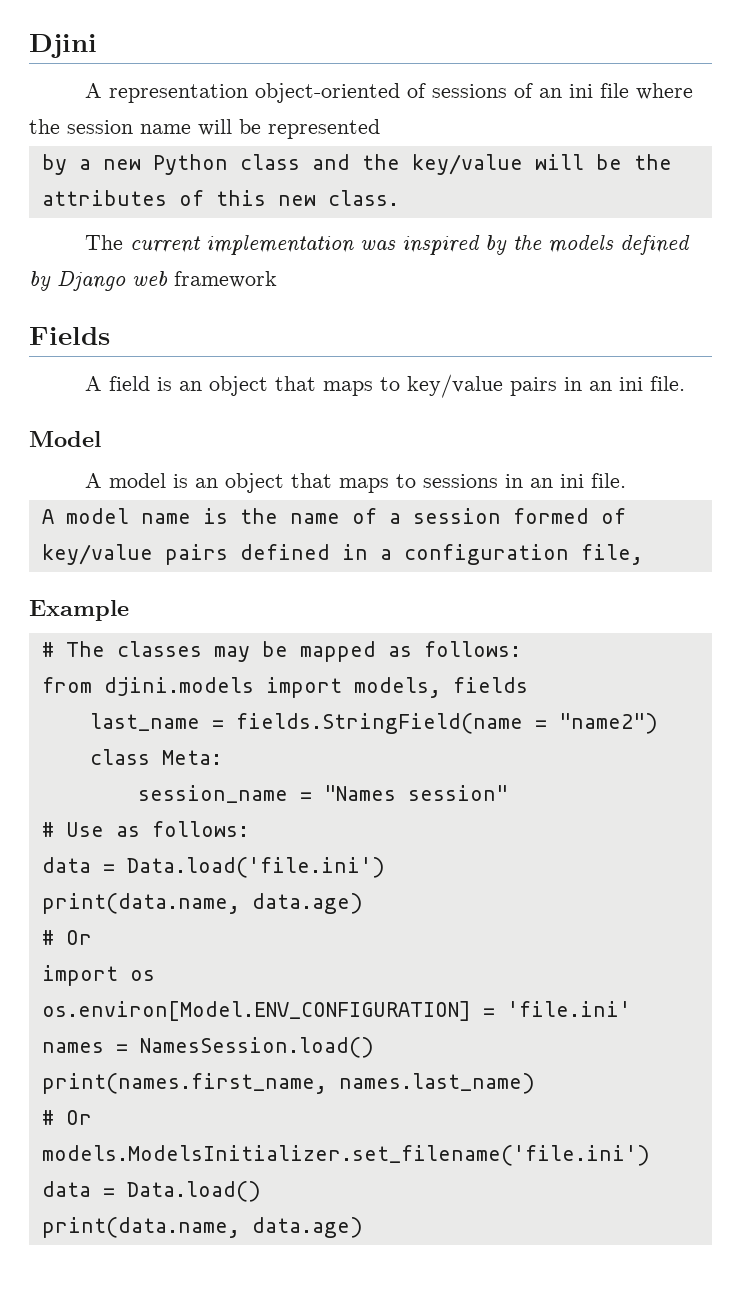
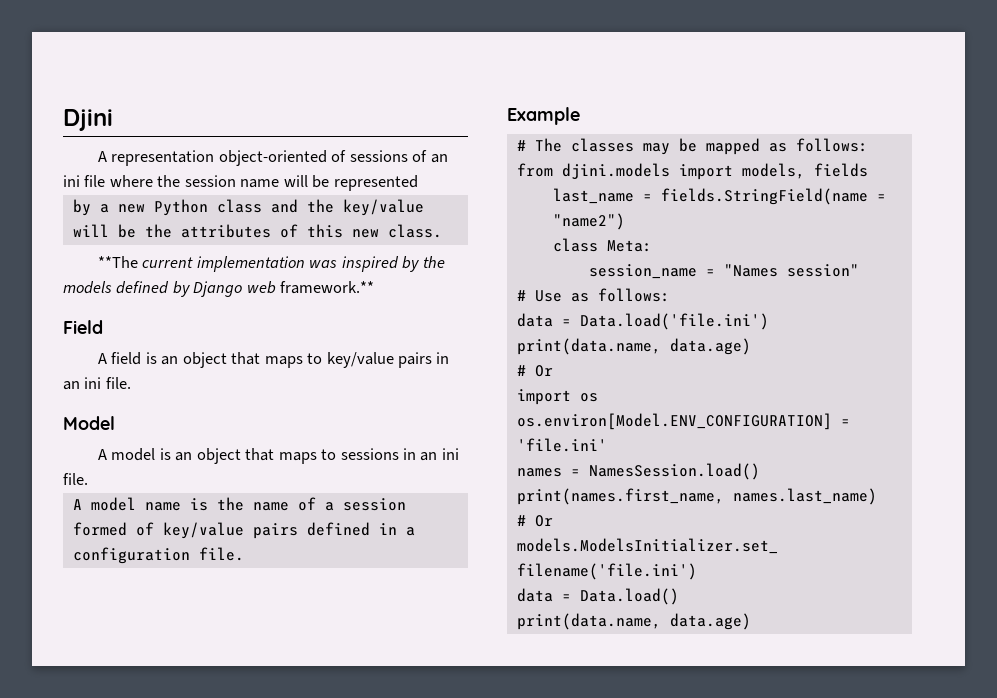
- The current implementation was inspired by the models defined by Django web framework
- Fields
+ **The current implementation was inspired by the models defined by Django web framework.**
+ Field
- A model name is the name of a session formed of key/value pairs defined in a configuration file,
+ A model name is the name of a session formed of key/value pairs defined in a configuration file.

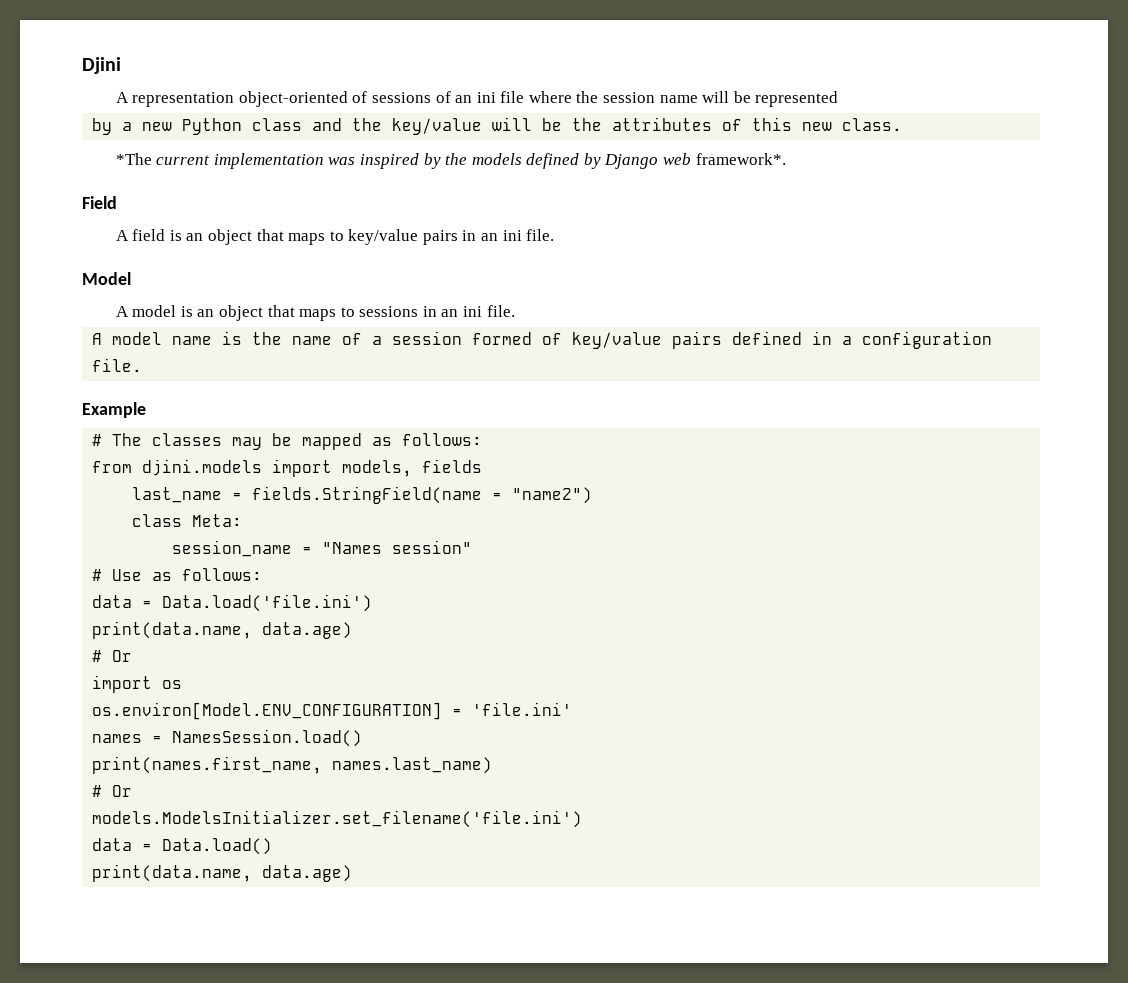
- **The current implementation was inspired by the models defined by Django web framework.**
+ *The current implementation was inspired by the models defined by Django web framework*.

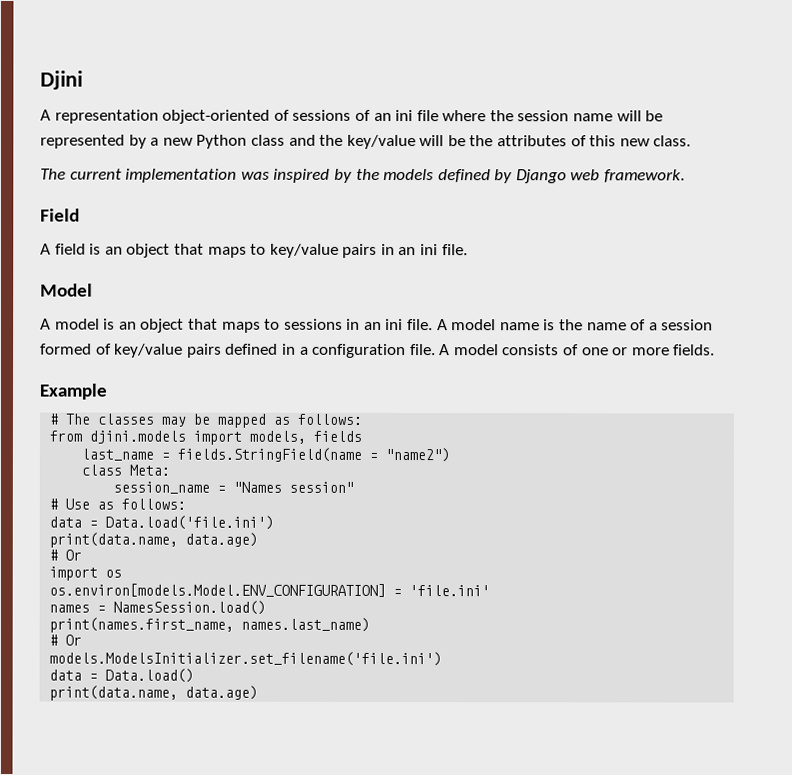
- A representation object-oriented of sessions of an ini file where the session name will be represented
- by a new Python class and the key/value will be the attributes of this new class.
+ A representation object-oriented of sessions of an ini file where the session name will be represented by a new Python class and the key/value will be the attributes of this new class.
- *The current implementation was inspired by the models defined by Django web framework*.
+ The current implementation was inspired by the models defined by Django web framework.
- A model is an object that maps to sessions in an ini file.
- A model name is the name of a session formed of key/value pairs defined in a configuration file.
+ A model is an object that maps to sessions in an ini file. A model name is the name of a session formed of key/value pairs defined in a configuration file. A model consists of one or more fields.
- os.environ[Model.ENV_CONFIGURATION] = 'file.ini'
+ os.environ[models.Model.ENV_CONFIGURATION] = 'file.ini'

